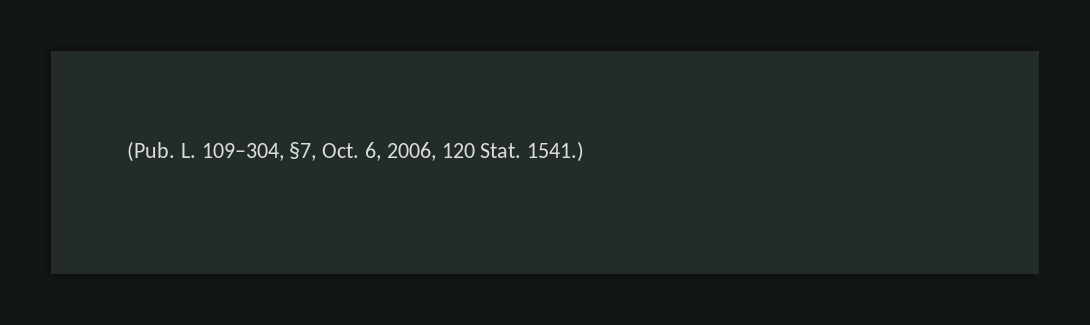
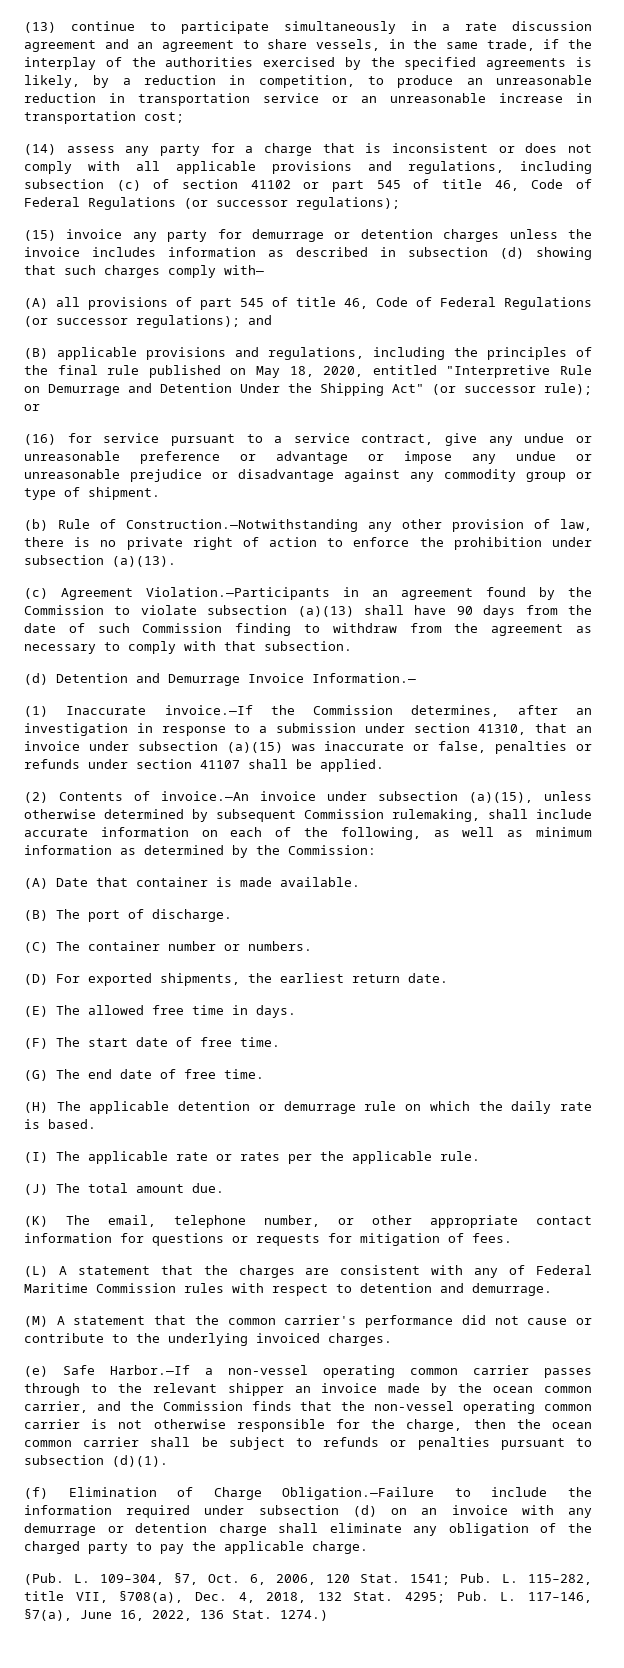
+ (13) continue to participate simultaneously in a rate discussion agreement and an agreement to share vessels, in the same trade, if the interplay of the authorities exercised by the specified agreements is likely, by a reduction in competition, to produce an unreasonable reduction in transportation service or an unreasonable increase in transportation cost;
+ (14) assess any party for a charge that is inconsistent or does not comply with all applicable provisions and regulations, including subsection (c) of section 41102 or part 545 of title 46, Code of Federal Regulations (or successor regulations);
+ (15) invoice any party for demurrage or detention charges unless the invoice includes information as described in subsection (d) showing that such charges comply with—
+ (A) all provisions of part 545 of title 46, Code of Federal Regulations (or successor regulations); and
+ (B) applicable provisions and regulations, including the principles of the final rule published on May 18, 2020, entitled "Interpretive Rule on Demurrage and Detention Under the Shipping Act" (or successor rule); or
+ (16) for service pursuant to a service contract, give any undue or unreasonable preference or advantage or impose any undue or unreasonable prejudice or disadvantage against any commodity group or type of shipment.
+ (b) Rule of Construction.—Notwithstanding any other provision of law, there is no private right of action to enforce the prohibition under subsection (a)(13).
+ (c) Agreement Violation.—Participants in an agreement found by the Commission to violate subsection (a)(13) shall have 90 days from the date of such Commission finding to withdraw from the agreement as necessary to comply with that subsection.
+ (d) Detention and Demurrage Invoice Information.—
+ (1) Inaccurate invoice.—If the Commission determines, after an investigation in response to a submission under section 41310, that an invoice under subsection (a)(15) was inaccurate or false, penalties or refunds under section 41107 shall be applied.
+ (2) Contents of invoice.—An invoice under subsection (a)(15), unless otherwise determined by subsequent Commission rulemaking, shall include accurate information on each of the following, as well as minimum information as determined by the Commission:
+ (A) Date that container is made available.
+ (B) The port of discharge.
+ (C) The container number or numbers.
+ (D) For exported shipments, the earliest return date.
+ (E) The allowed free time in days.
+ (F) The start date of free time.
+ (G) The end date of free time.
+ (H) The applicable detention or demurrage rule on which the daily rate is based.
+ (I) The applicable rate or rates per the applicable rule.
+ (J) The total amount due.
+ (K) The email, telephone number, or other appropriate contact information for questions or requests for mitigation of fees.
+ (L) A statement that the charges are consistent with any of Federal Maritime Commission rules with respect to detention and demurrage.
+ (M) A statement that the common carrier's performance did not cause or contribute to the underlying invoiced charges.
+ (e) Safe Harbor.—If a non-vessel operating common carrier passes through to the relevant shipper an invoice made by the ocean common carrier, and the Commission finds that the non-vessel operating common carrier is not otherwise responsible for the charge, then the ocean common carrier shall be subject to refunds or penalties pursuant to subsection (d)(1).
+ (f) Elimination of Charge Obligation.—Failure to include the information required under subsection (d) on an invoice with any demurrage or detention charge shall eliminate any obligation of the charged party to pay the applicable charge.
- 1541.)
+ 1541; Pub. L. 115–282, title VII, §708(a), Dec. 4, 2018, 132 Stat. 4295; Pub. L. 117–146, §7(a), June 16, 2022, 136 Stat. 1274.)

